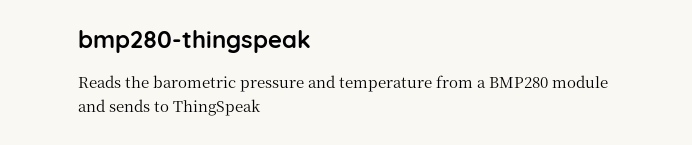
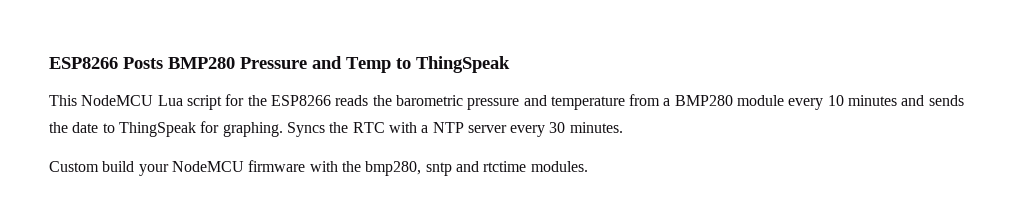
- bmp280-thingspeak
- Reads the barometric pressure and temperature from a BMP280 module and sends to ThingSpeak
+ ESP8266 Posts BMP280 Pressure and Temp to ThingSpeak
+ This NodeMCU Lua script for the ESP8266 reads the barometric pressure and temperature from a BMP280 module every 10 minutes and sends the date to ThingSpeak for graphing. Syncs the RTC with a NTP server every 30 minutes.
+ Custom build your NodeMCU firmware with the bmp280, sntp and rtctime modules.

